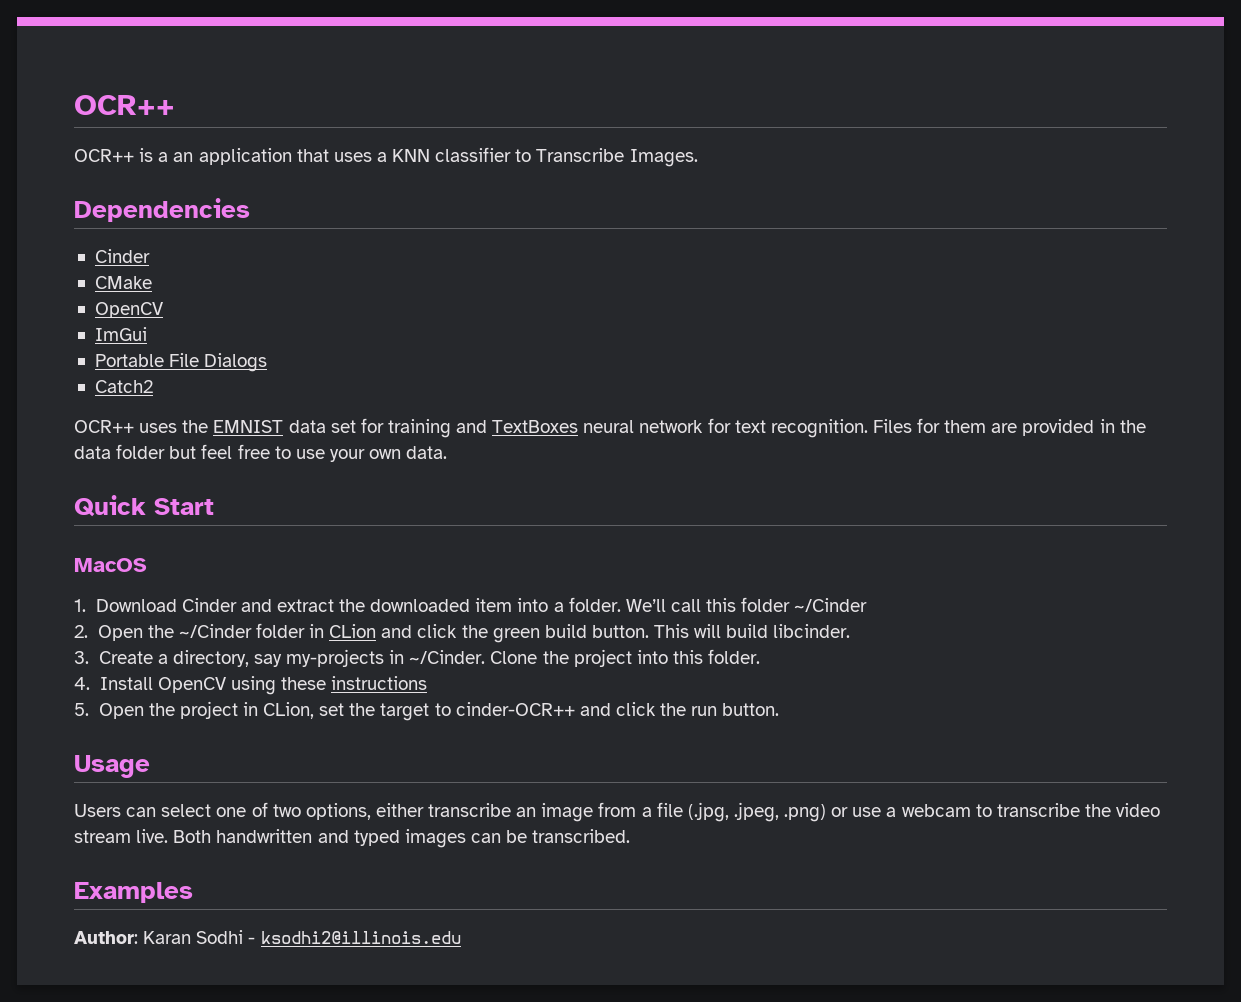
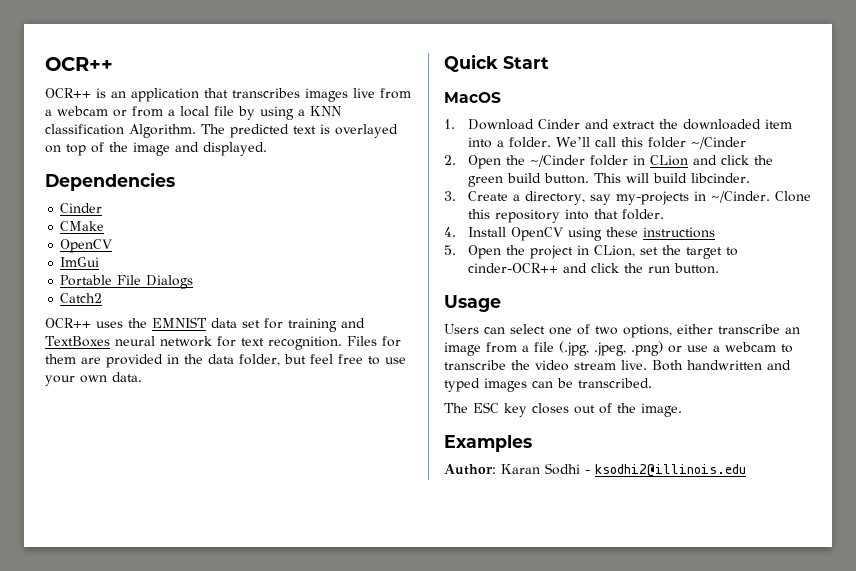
- OCR++ is a an application that uses a KNN classifier to Transcribe Images.
+ OCR++ is an application that transcribes images live from a webcam or from a local file by using a KNN classification Algorithm. The predicted text is overlayed on top of the image and displayed.
- Files for them are provided in the data folder but feel free to use your own data.
+ Files for them are provided in the data folder, but feel free to use your own data.
- Clone the project into this folder.
+ Clone this repository into that folder.
+ The ESC key closes out of the image.

